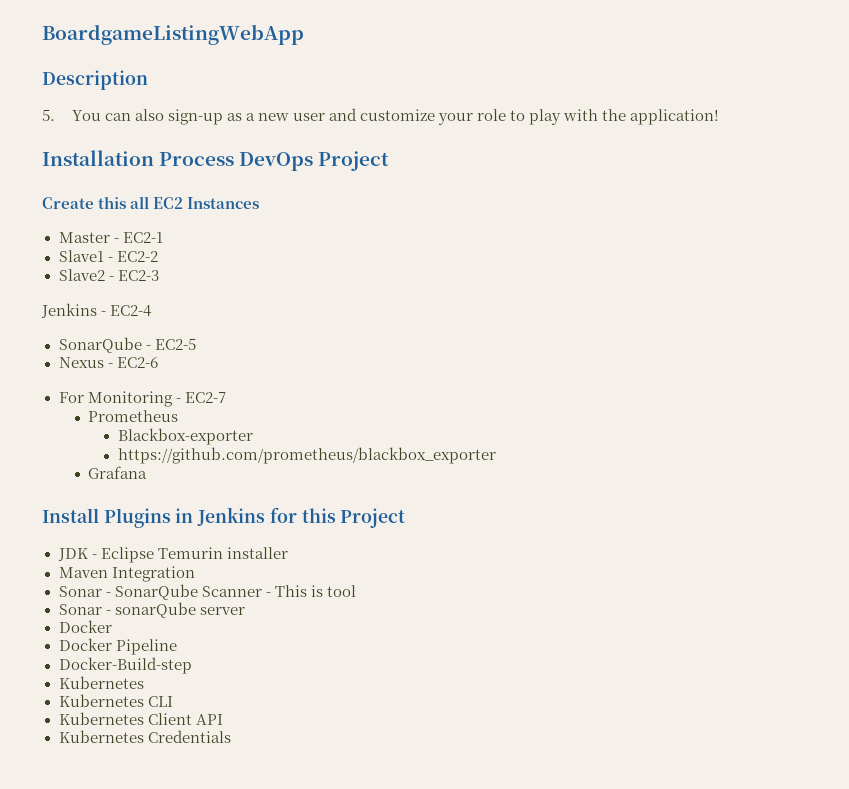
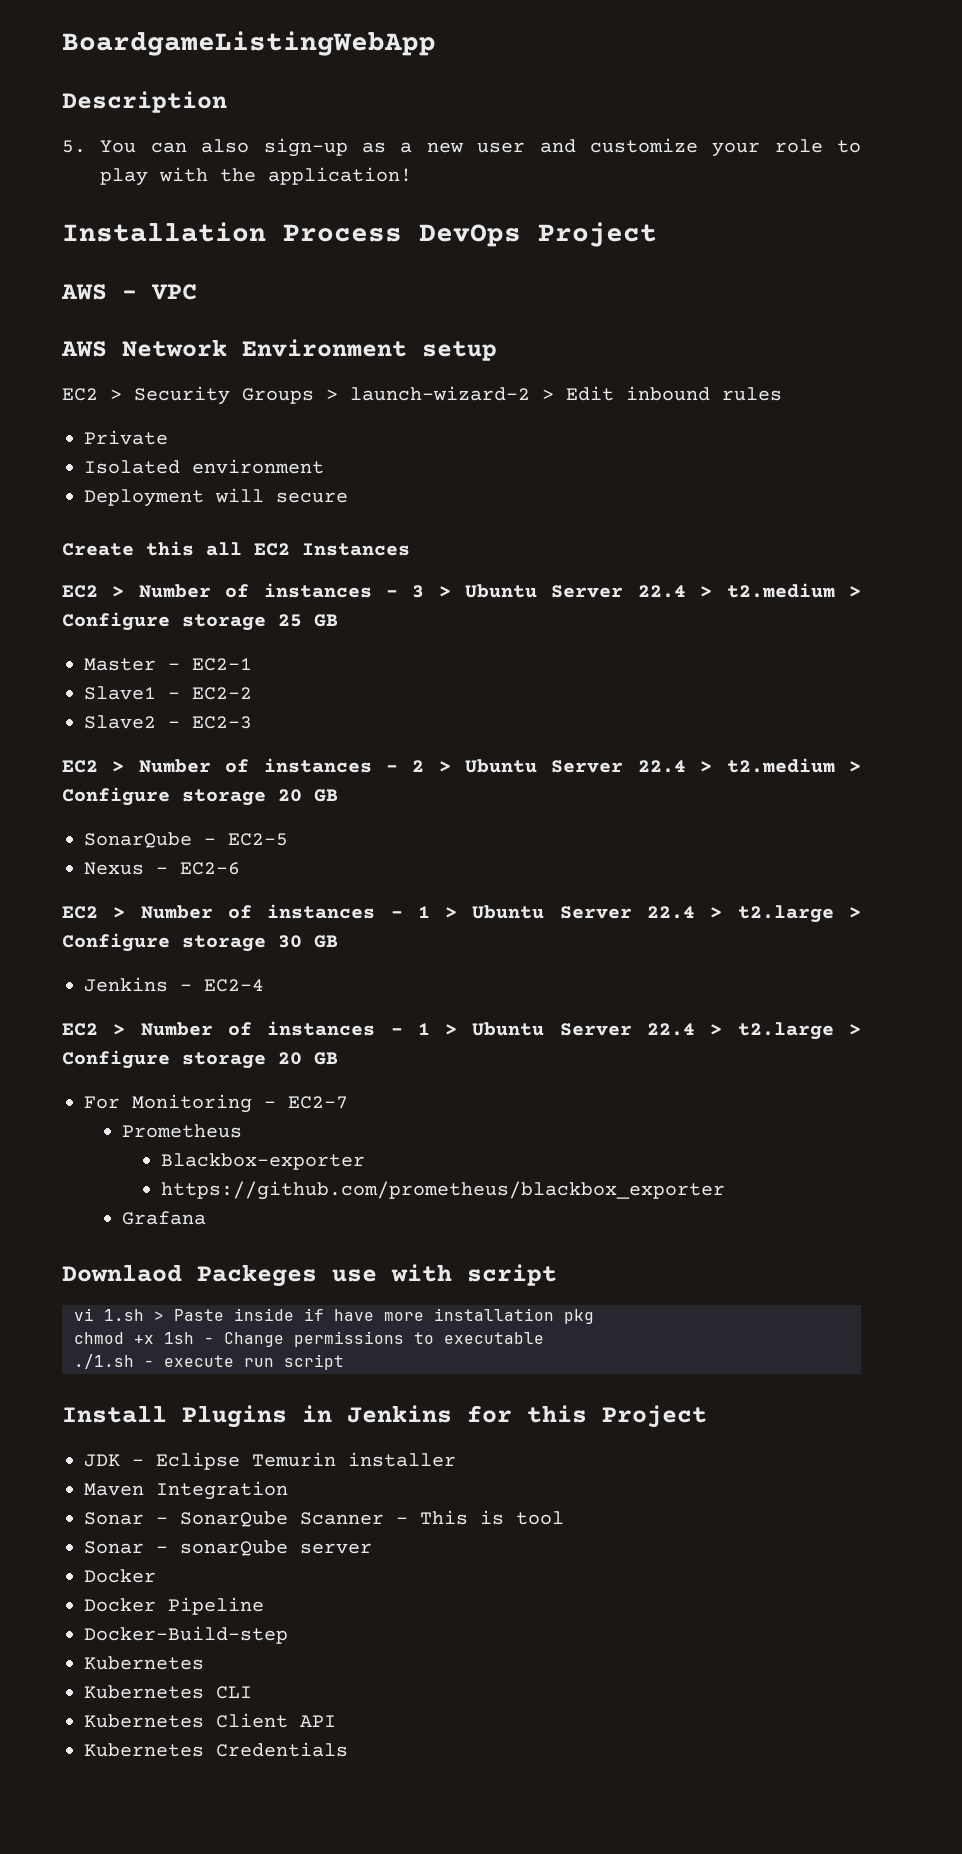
+ AWS - VPC
+ AWS Network Environment setup
+ EC2 > Security Groups > launch-wizard-2 > Edit inbound rules
+ Private
+ Isolated environment
+ Deployment will secure
+ EC2 > Number of instances - 3 > Ubuntu Server 22.4 > t2.medium > Configure storage 25 GB
- Jenkins - EC2-4
+ EC2 > Number of instances - 2 > Ubuntu Server 22.4 > t2.medium > Configure storage 20 GB
+ EC2 > Number of instances - 1 > Ubuntu Server 22.4 > t2.large > Configure storage 30 GB
+ Jenkins - EC2-4
+ EC2 > Number of instances - 1 > Ubuntu Server 22.4 > t2.large > Configure storage 20 GB
+ Downlaod Packeges use with script
+ vi 1.sh > Paste inside if have more installation pkg
+ chmod +x 1sh - Change permissions to executable
+ ./1.sh - execute run script

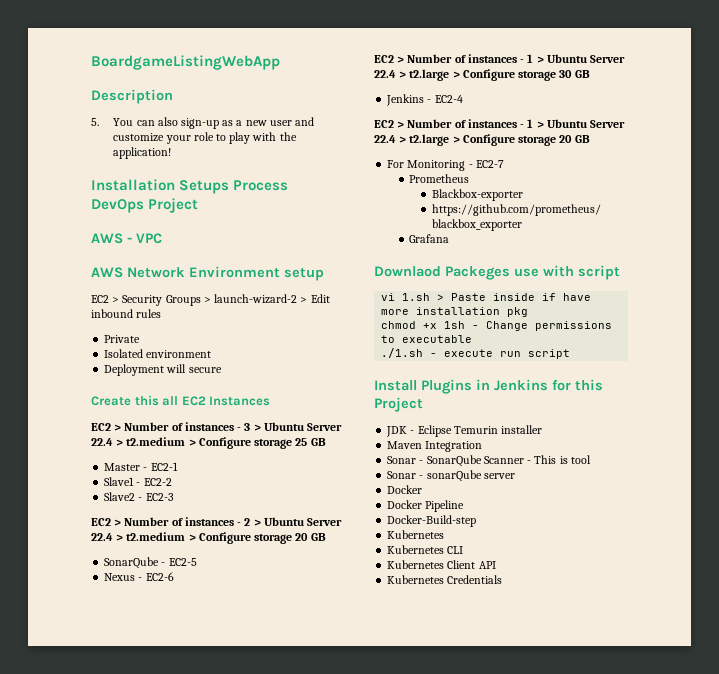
- Installation Process DevOps Project
+ Installation Setups Process DevOps Project

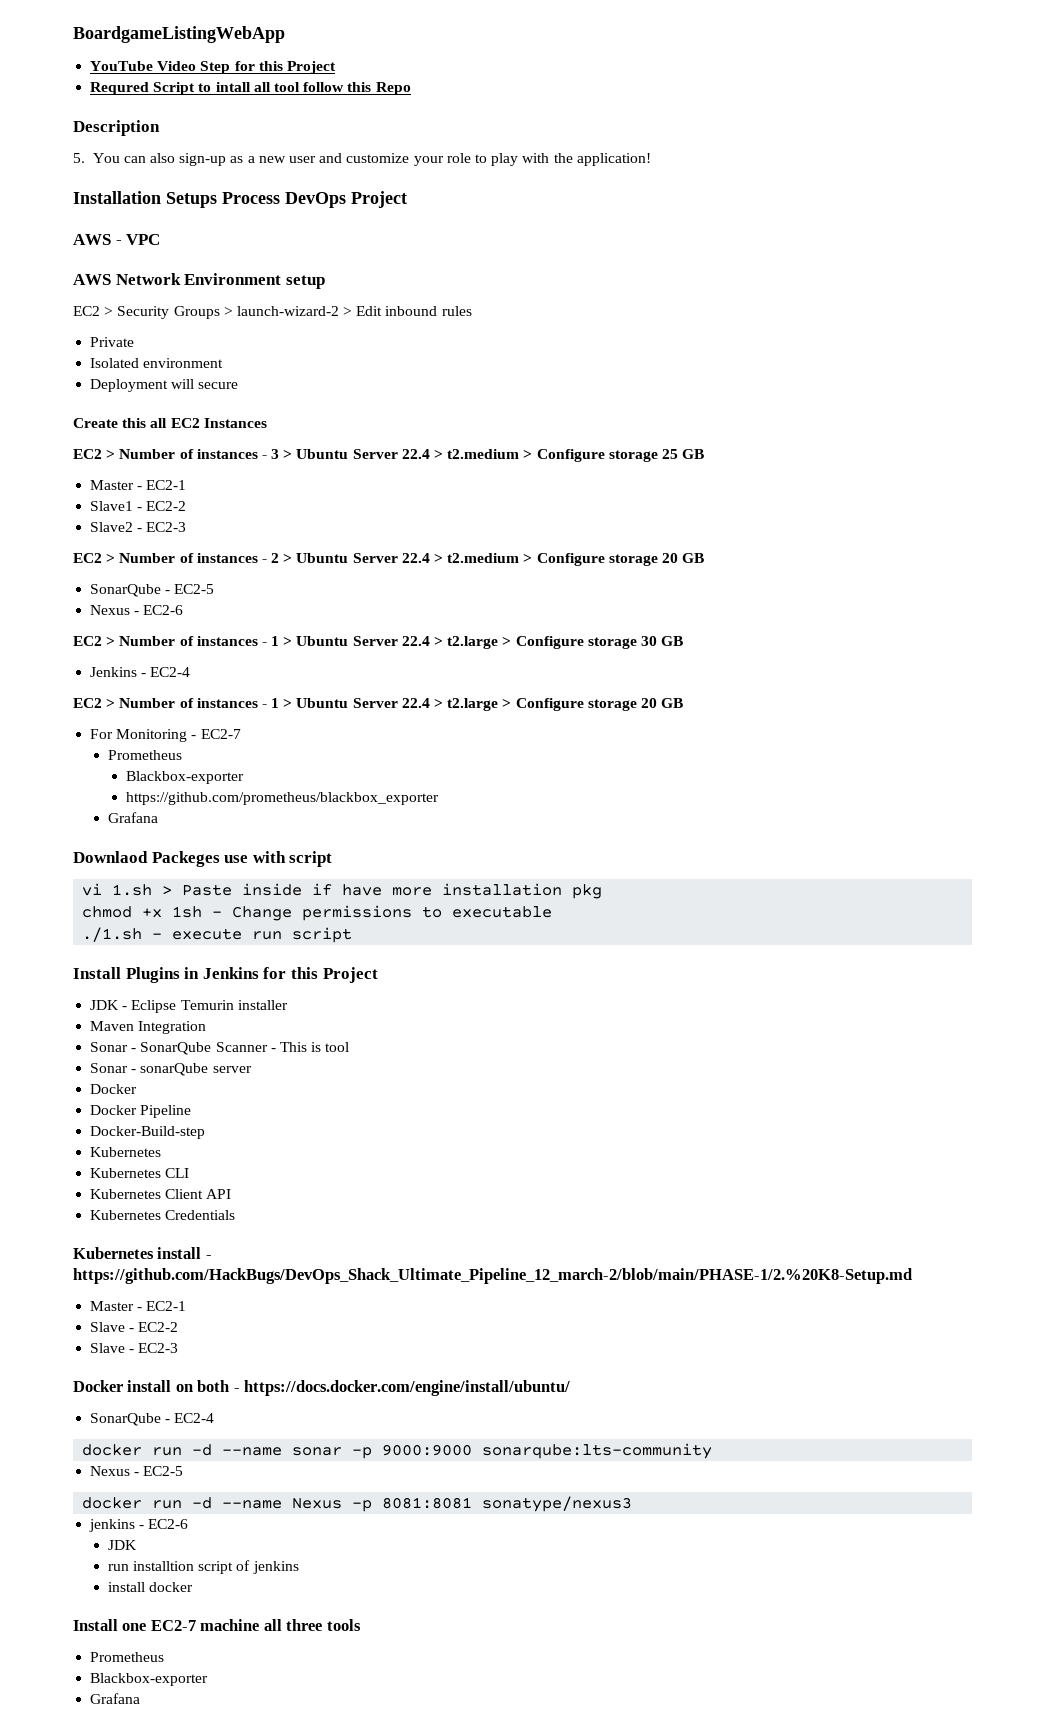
+ YouTube Video Step for this Project
+ Requred Script to intall all tool follow this Repo
+ Kubernetes install - https://github.com/HackBugs/DevOps_Shack_Ultimate_Pipeline_12_march-2/blob/main/PHASE-1/2.%20K8-Setup.md
+ Master - EC2-1
+ Slave - EC2-2
+ Slave - EC2-3
+ Docker install on both - https://docs.docker.com/engine/install/ubuntu/
+ SonarQube - EC2-4
+ docker run -d --name sonar -p 9000:9000 sonarqube:lts-community
+ Nexus - EC2-5
+ docker run -d --name Nexus -p 8081:8081 sonatype/nexus3
+ jenkins - EC2-6
+ JDK
+ run installtion script of jenkins
+ install docker
+ Install one EC2-7 machine all three tools
+ Prometheus
+ Blackbox-exporter
+ Grafana

